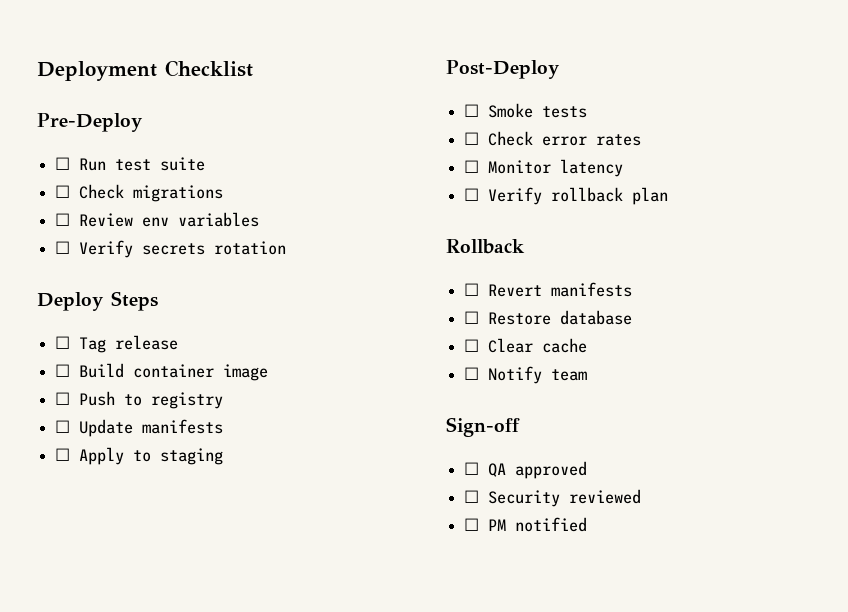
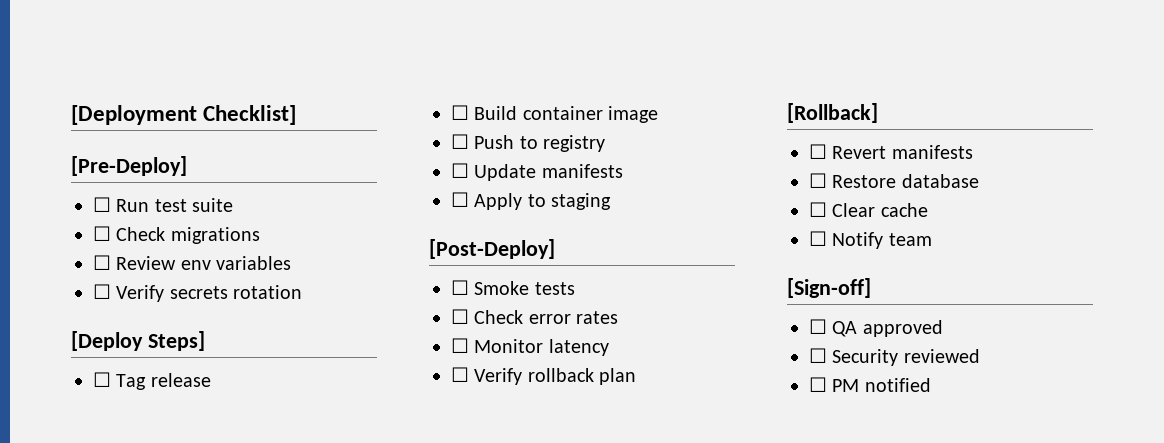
- Deployment Checklist
- Pre-Deploy
+ [Deployment Checklist]
+ [Pre-Deploy]
- Deploy Steps
+ [Deploy Steps]
- Post-Deploy
+ [Post-Deploy]
- Rollback
+ [Rollback]
- Sign-off
+ [Sign-off]

